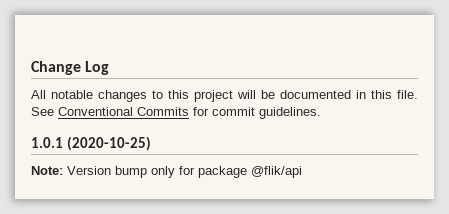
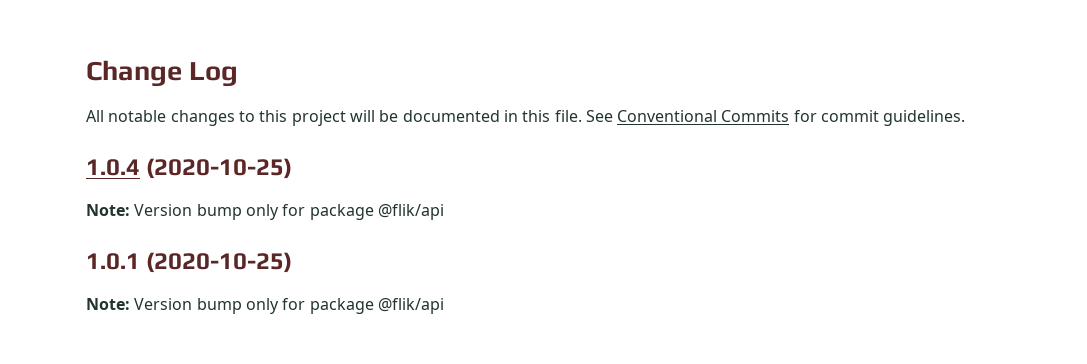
+ 1.0.4 (2020-10-25)
+ Note: Version bump only for package @flik/api

